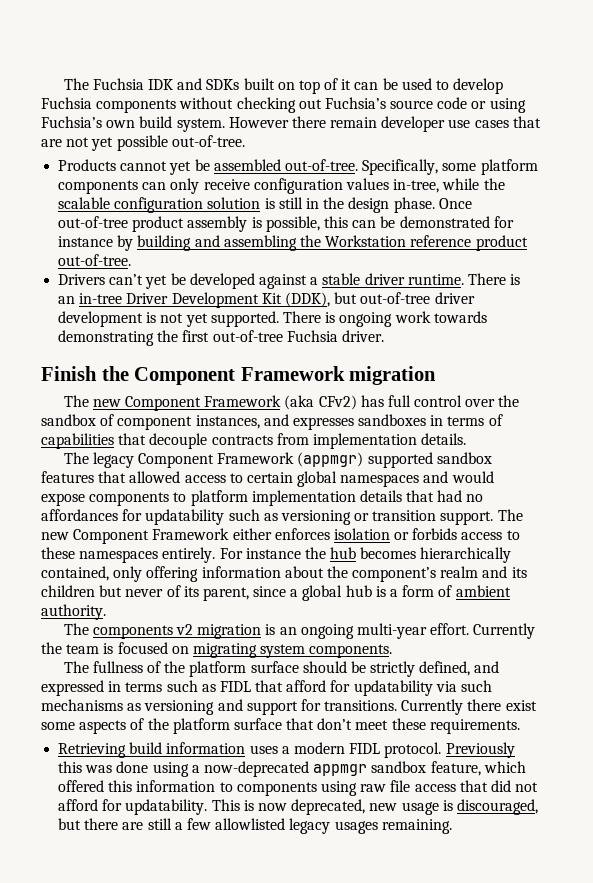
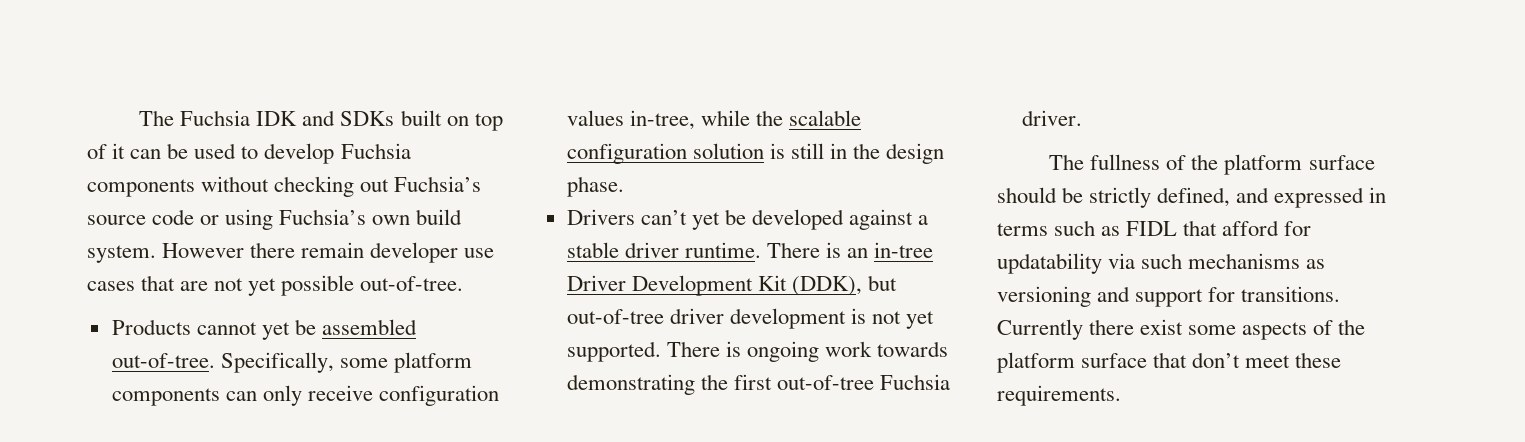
- Once out-of-tree product assembly is possible, this can be demonstrated for instance by building and assembling the Workstation reference product out-of-tree.
- Finish the Component Framework migration
- The new Component Framework (aka CFv2) has full control over the sandbox of component instances, and expresses sandboxes in terms of capabilities that decouple contracts from implementation details.
- The legacy Component Framework (appmgr) supported sandbox features that allowed access to certain global namespaces and would expose components to platform implementation details that had no affordances for updatability such as versioning or transition support. The new Component Framework either enforces isolation or forbids access to these namespaces entirely. For instance the hub becomes hierarchically contained, only offering information about the component’s realm and its children but never of its parent, since a global hub is a form of ambient authority.
- The components v2 migration is an ongoing multi-year effort. Currently the team is focused on migrating system components.
- Retrieving build information uses a modern FIDL protocol. Previously this was done using a now-deprecated appmgr sandbox feature, which offered this information to components using raw file access that did not afford for updatability. This is now deprecated, new usage is discouraged, but there are still a few allowlisted legacy usages remaining.

